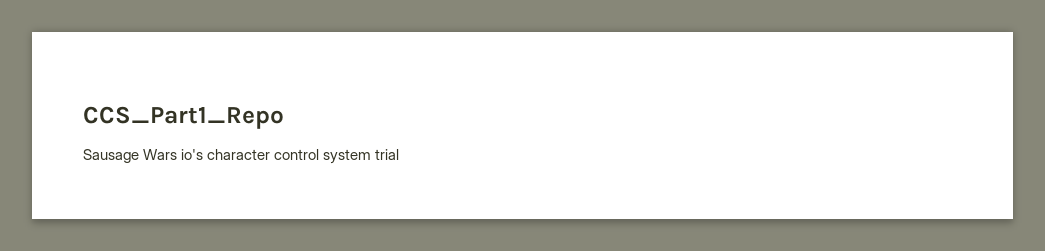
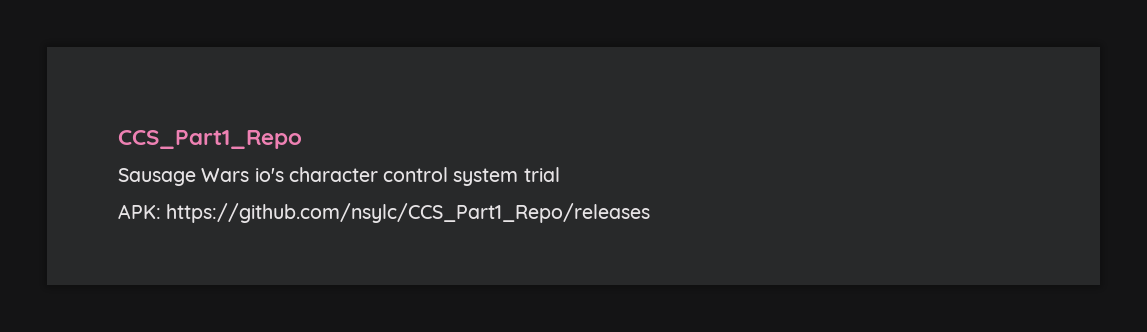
+ APK: https://github.com/nsylc/CCS_Part1_Repo/releases

